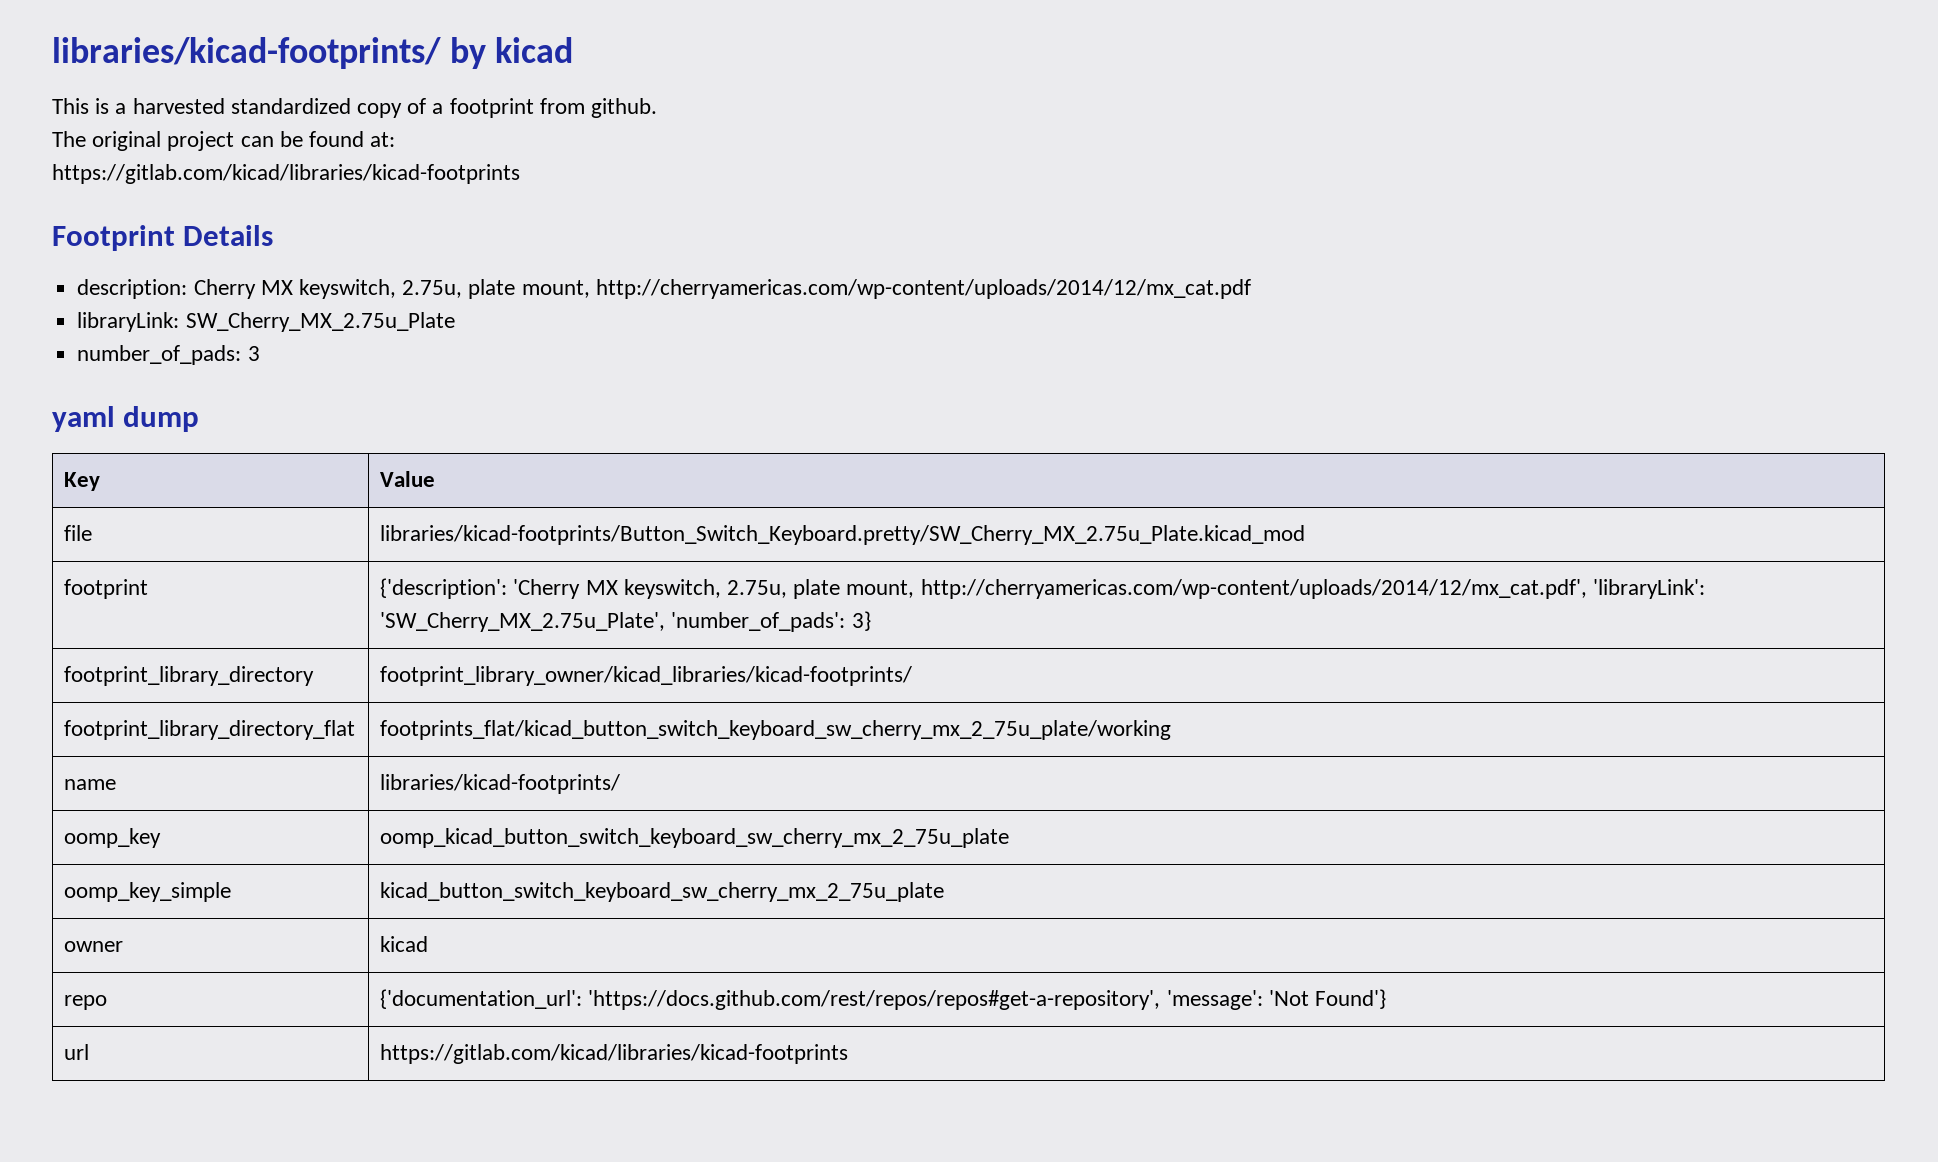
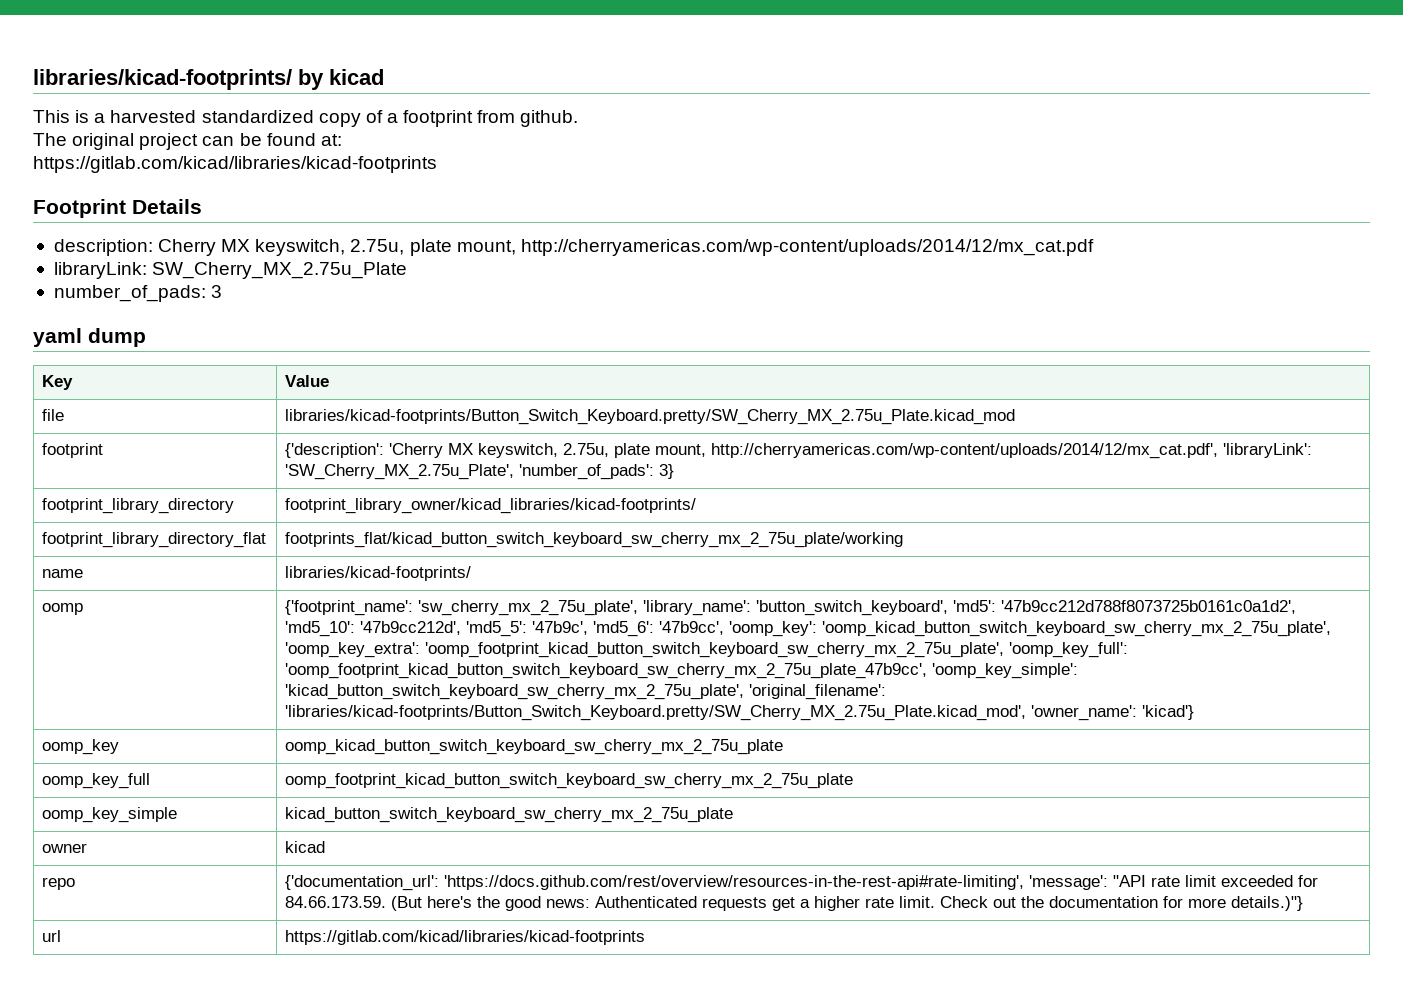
+ oomp | {'footprint_name': 'sw_cherry_mx_2_75u_plate', 'library_name': 'button_switch_keyboard', 'md5': '47b9cc212d788f8073725b0161c0a1d2', 'md5_10': '47b9cc212d', 'md5_5': '47b9c', 'md5_6': '47b9cc', 'oomp_key': 'oomp_kicad_button_switch_keyboard_sw_cherry_mx_2_75u_plate', 'oomp_key_extra': 'oomp_footprint_kicad_button_switch_keyboard_sw_cherry_mx_2_75u_plate', 'oomp_key_full': 'oomp_footprint_kicad_button_switch_keyboard_sw_cherry_mx_2_75u_plate_47b9cc', 'oomp_key_simple': 'kicad_button_switch_keyboard_sw_cherry_mx_2_75u_plate', 'original_filename': 'libraries/kicad-footprints/Button_Switch_Keyboard.pretty/SW_Cherry_MX_2.75u_Plate.kicad_mod', 'owner_name': 'kicad'}
+ oomp_key_full | oomp_footprint_kicad_button_switch_keyboard_sw_cherry_mx_2_75u_plate
- repo | {'documentation_url': 'https://docs.github.com/rest/repos/repos#get-a-repository', 'message': 'Not Found'}
+ repo | {'documentation_url': 'https://docs.github.com/rest/overview/resources-in-the-rest-api#rate-limiting', 'message': "API rate limit exceeded for 84.66.173.59. (But here's the good news: Authenticated requests get a higher rate limit. Check out the documentation for more details.)"}

